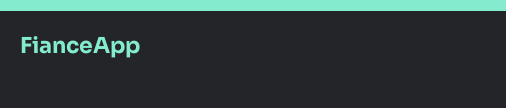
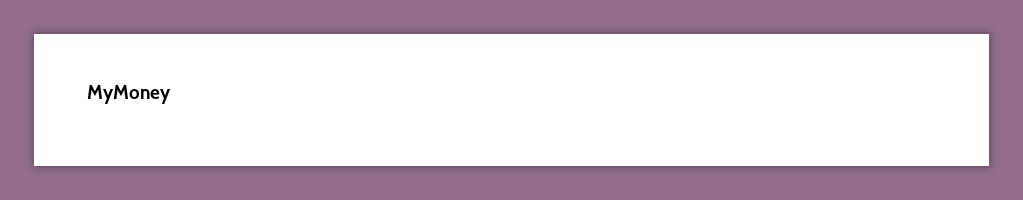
- FianceApp
+ MyMoney

